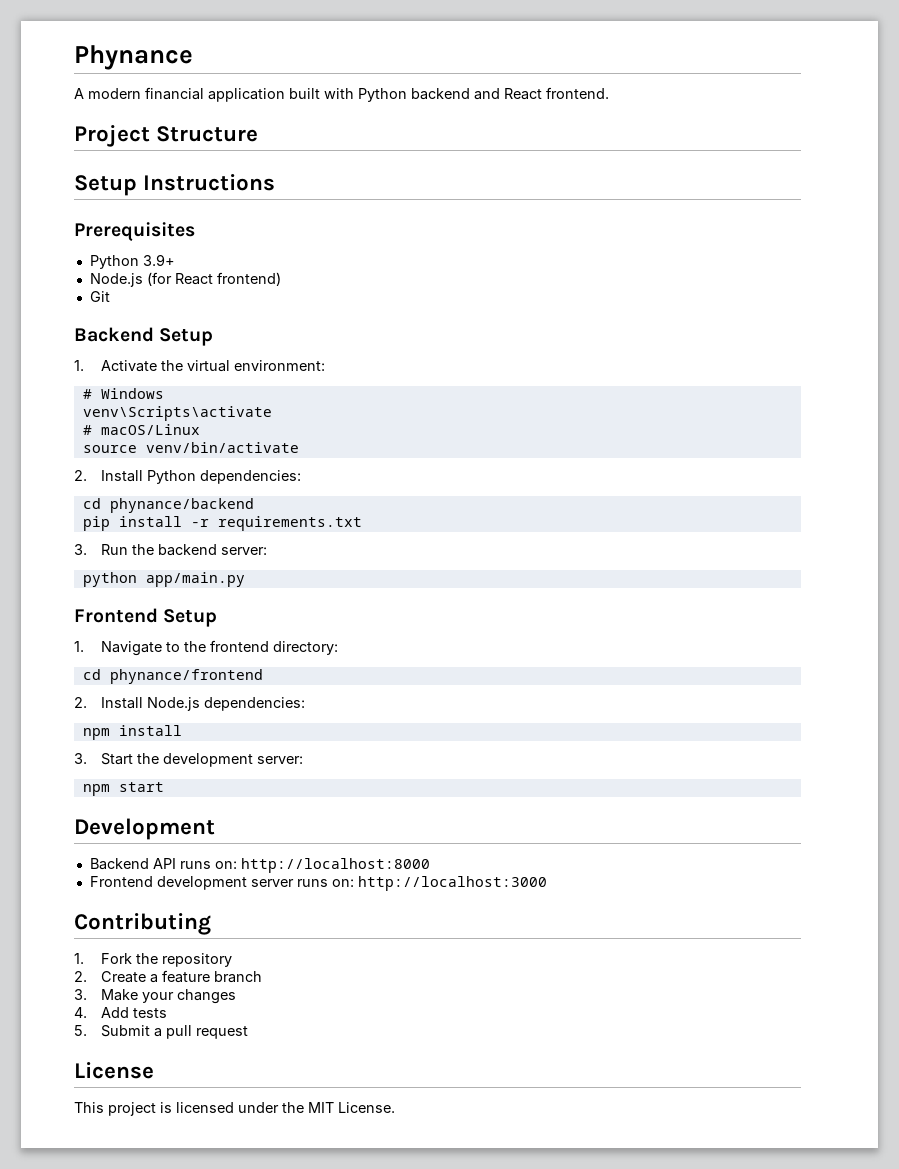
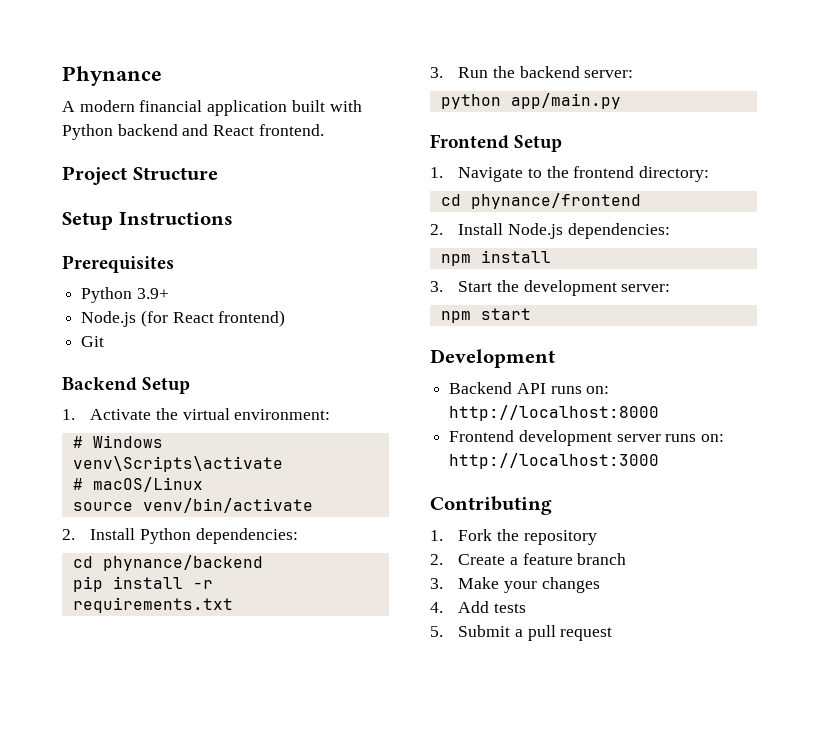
- License
- This project is licensed under the MIT License.

